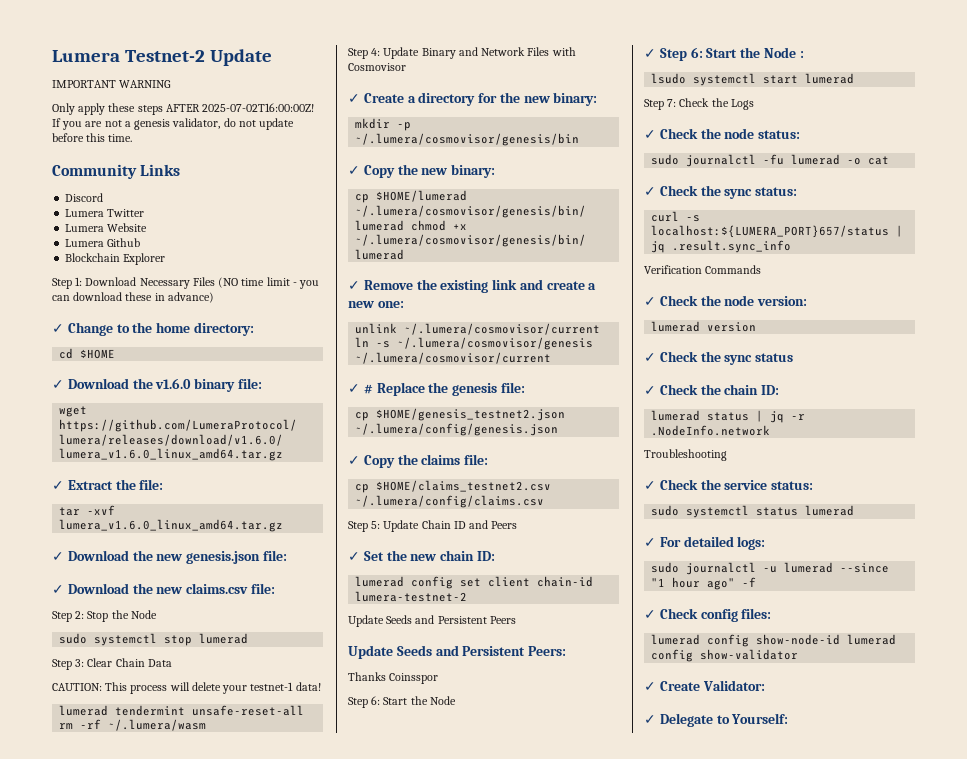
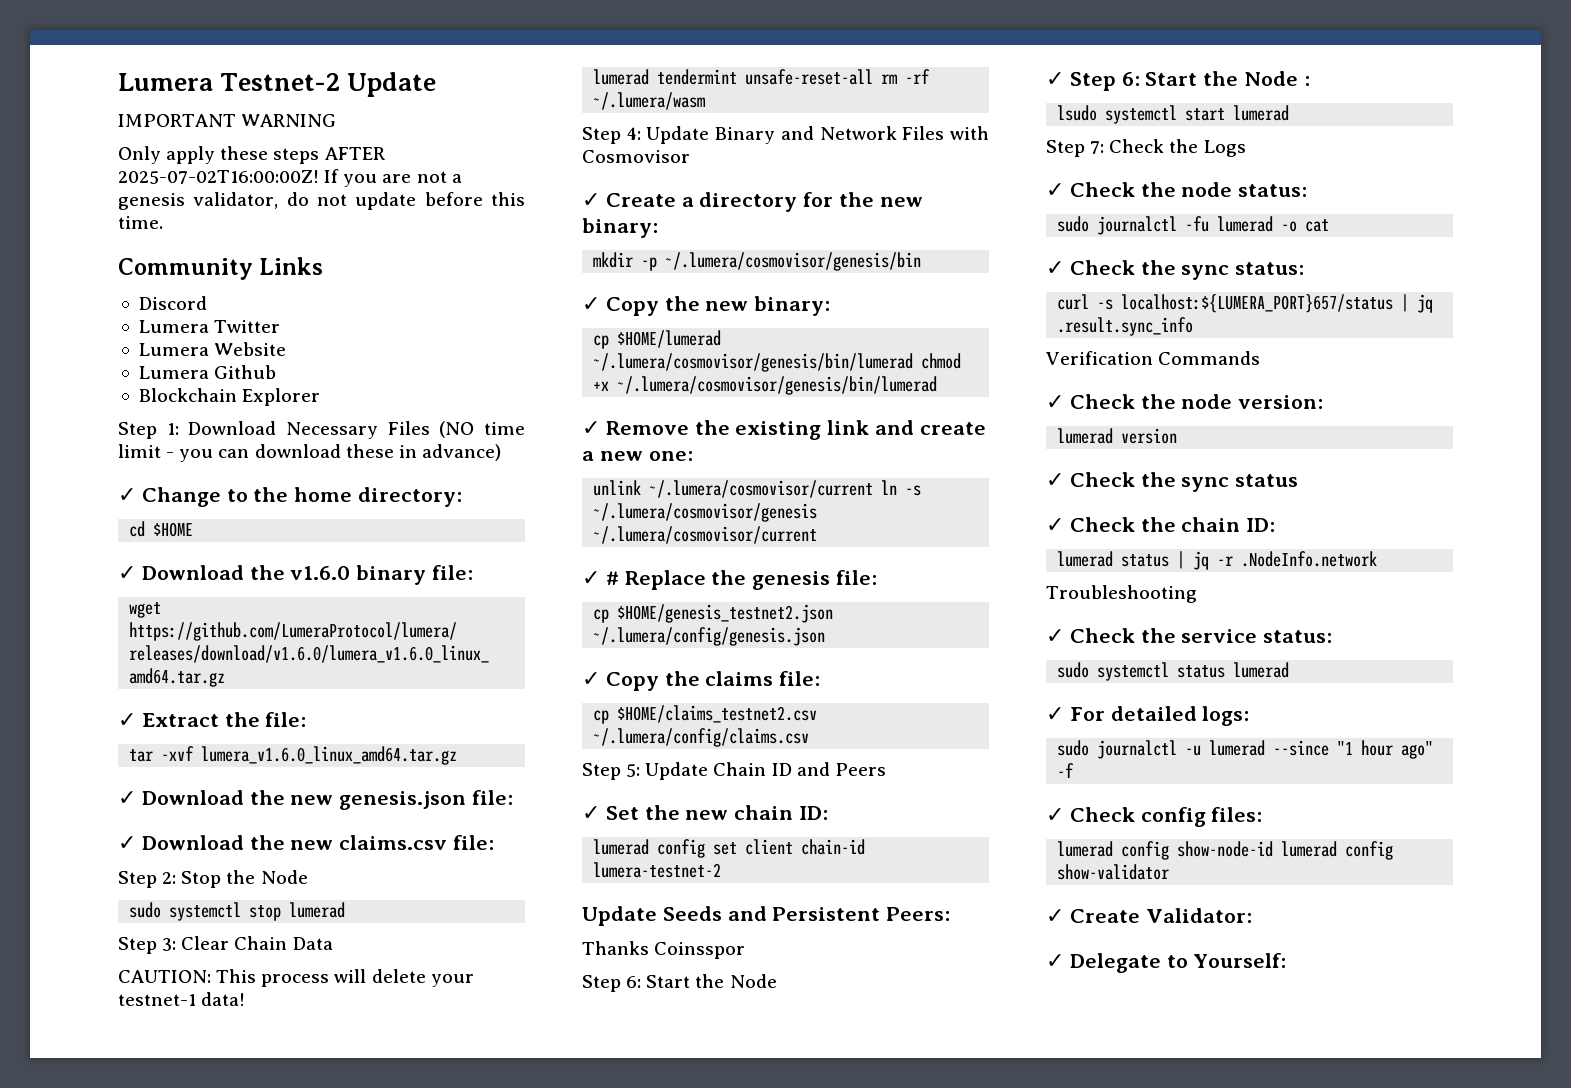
- Update Seeds and Persistent Peers

